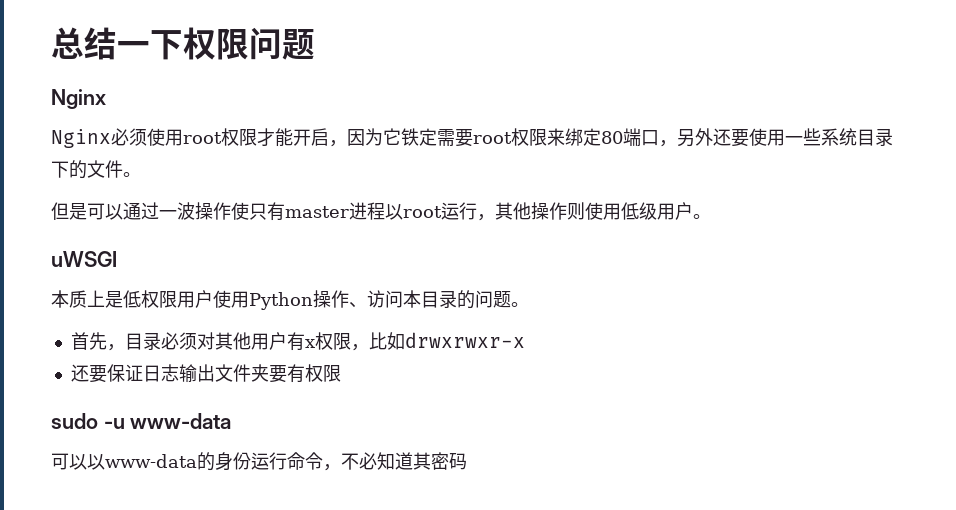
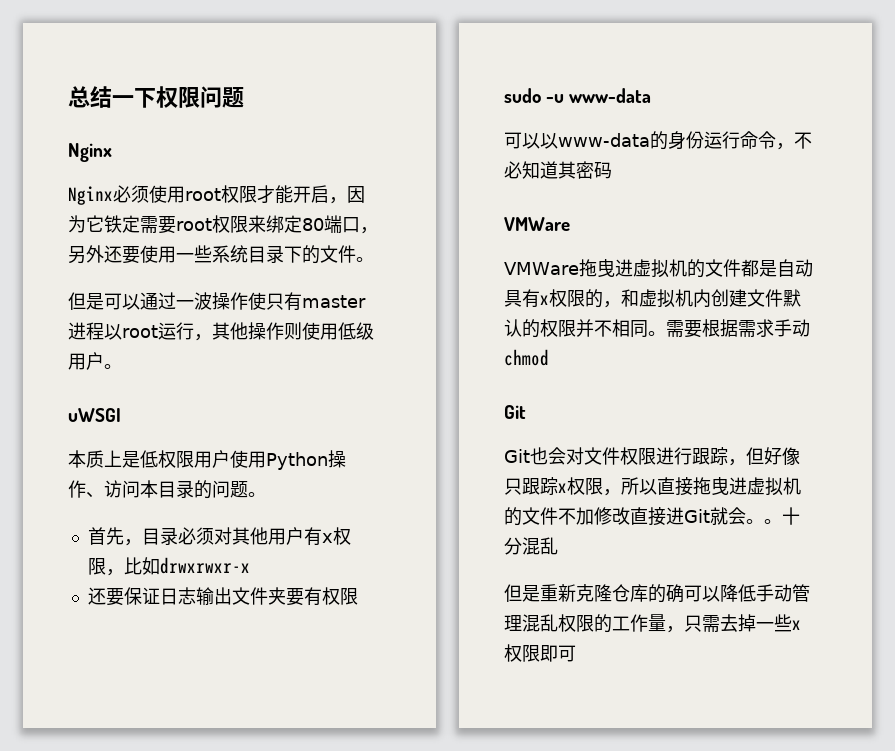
  可以以www-data的身份运行命令，不必知道其密码
+ VMWare
+ VMWare拖曳进虚拟机的文件都是自动具有x权限的，和虚拟机内创建文件默认的权限并不相同。需要根据需求手动chmod
+ Git
+ Git也会对文件权限进行跟踪，但好像只跟踪x权限，所以直接拖曳进虚拟机的文件不加修改直接进Git就会。。十分混乱
+ 但是重新克隆仓库的确可以降低手动管理混乱权限的工作量，只需去掉一些x权限即可

